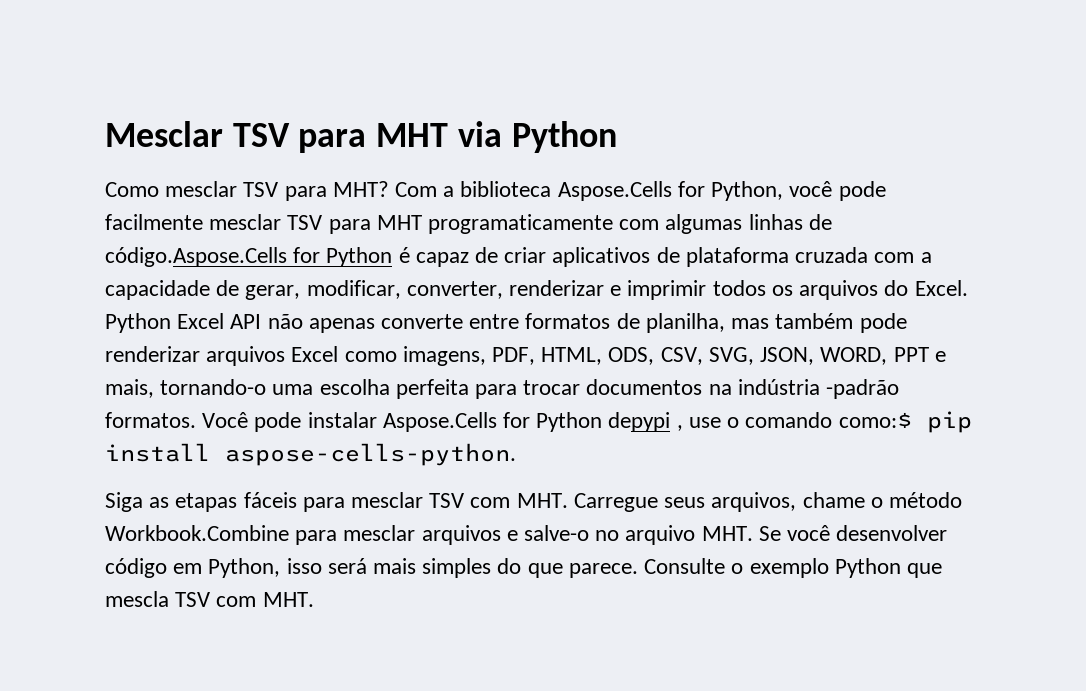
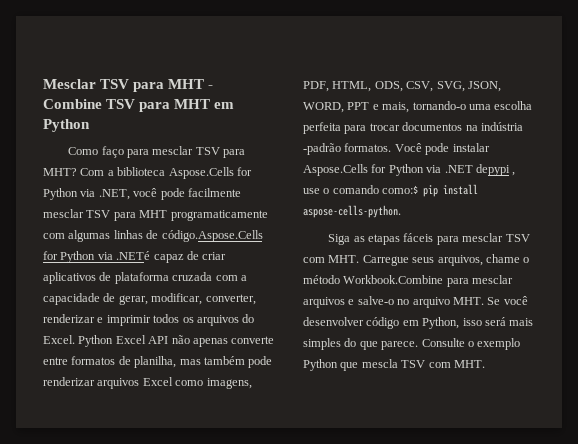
- Mesclar TSV para MHT via Python
+ Mesclar TSV para MHT - Combine TSV para MHT em Python
- Como mesclar TSV para MHT?
+ Como faço para mesclar TSV para MHT?
- Com a biblioteca Aspose.Cells for Python, você pode facilmente mesclar TSV para MHT programaticamente com algumas linhas de código.Aspose.Cells for Python é capaz de criar aplicativos de plataforma cruzada com a capacidade de gerar, modificar, converter, renderizar e imprimir todos os arquivos do Excel.
+ Com a biblioteca Aspose.Cells for Python via .NET, você pode facilmente mesclar TSV para MHT programaticamente com algumas linhas de código.Aspose.Cells for Python via .NETé capaz de criar aplicativos de plataforma cruzada com a capacidade de gerar, modificar, converter, renderizar e imprimir todos os arquivos do Excel.
- Você pode instalar Aspose.Cells for Python depypi , use o comando como:$ pip install aspose-cells-python.
+ Você pode instalar Aspose.Cells for Python via .NET depypi , use o comando como:$ pip install aspose-cells-python.

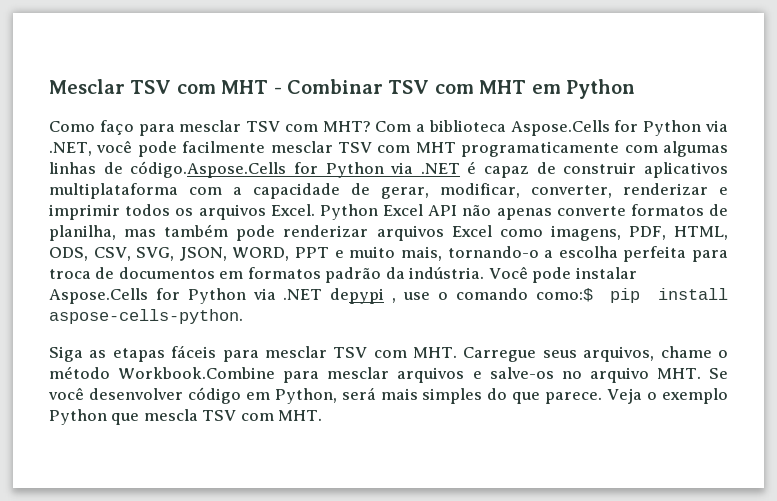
- Mesclar TSV para MHT - Combine TSV para MHT em Python
+ Mesclar TSV com MHT - Combinar TSV com MHT em Python
- Como faço para mesclar TSV para MHT?
+ Como faço para mesclar TSV com MHT?
- Com a biblioteca Aspose.Cells for Python via .NET, você pode facilmente mesclar TSV para MHT programaticamente com algumas linhas de código.Aspose.Cells for Python via .NETé capaz de criar aplicativos de plataforma cruzada com a capacidade de gerar, modificar, converter, renderizar e imprimir todos os arquivos do Excel.
+ Com a biblioteca Aspose.Cells for Python via .NET, você pode facilmente mesclar TSV com MHT programaticamente com algumas linhas de código.Aspose.Cells for Python via .NET é capaz de construir aplicativos multiplataforma com a capacidade de gerar, modificar, converter, renderizar e imprimir todos os arquivos Excel.
- Python Excel API não apenas converte entre formatos de planilha, mas também pode renderizar arquivos Excel como imagens, PDF, HTML, ODS, CSV, SVG, JSON, WORD, PPT e mais, tornando-o uma escolha perfeita para trocar documentos na indústria -padrão formatos.
+ Python Excel API não apenas converte formatos de planilha, mas também pode renderizar arquivos Excel como imagens, PDF, HTML, ODS, CSV, SVG, JSON, WORD, PPT e muito mais, tornando-o a escolha perfeita para troca de documentos em formatos padrão da indústria.
- Siga as etapas fáceis para mesclar TSV com MHT. Carregue seus arquivos, chame o método Workbook.Combine para mesclar arquivos e salve-o no arquivo MHT. Se você desenvolver código em Python, isso será mais simples do que parece.
+ Siga as etapas fáceis para mesclar TSV com MHT. Carregue seus arquivos, chame o método Workbook.Combine para mesclar arquivos e salve-os no arquivo MHT. Se você desenvolver código em Python, será mais simples do que parece.
- Consulte o exemplo Python que mescla TSV com MHT.
+ Veja o exemplo Python que mescla TSV com MHT.

